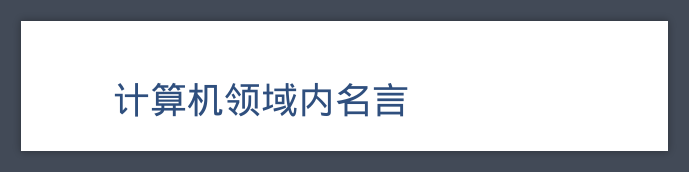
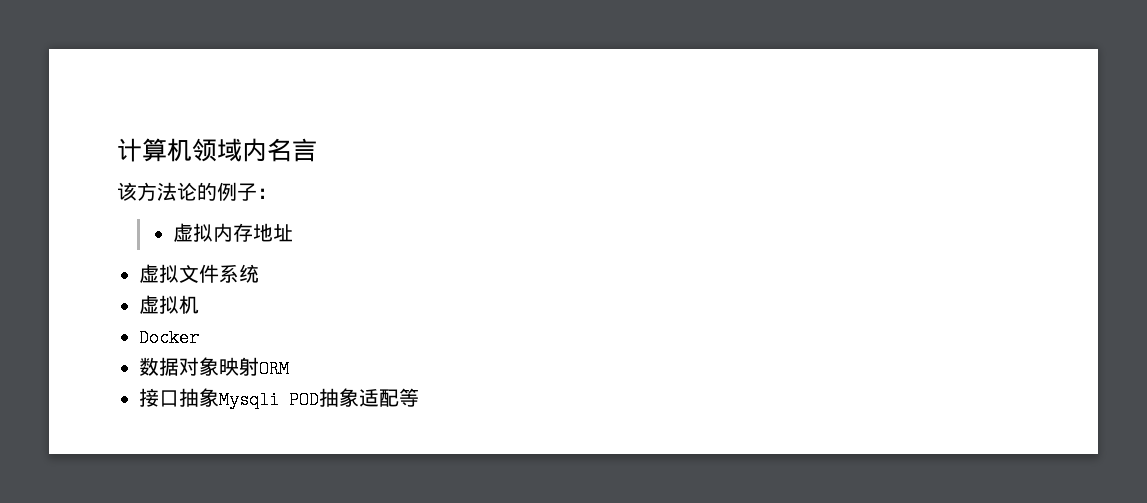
+ 该方法论的例子：
+ 虚拟内存地址
+ 虚拟文件系统
+ 虚拟机
+ Docker
+ 数据对象映射ORM
+ 接口抽象Mysqli POD抽象适配等

